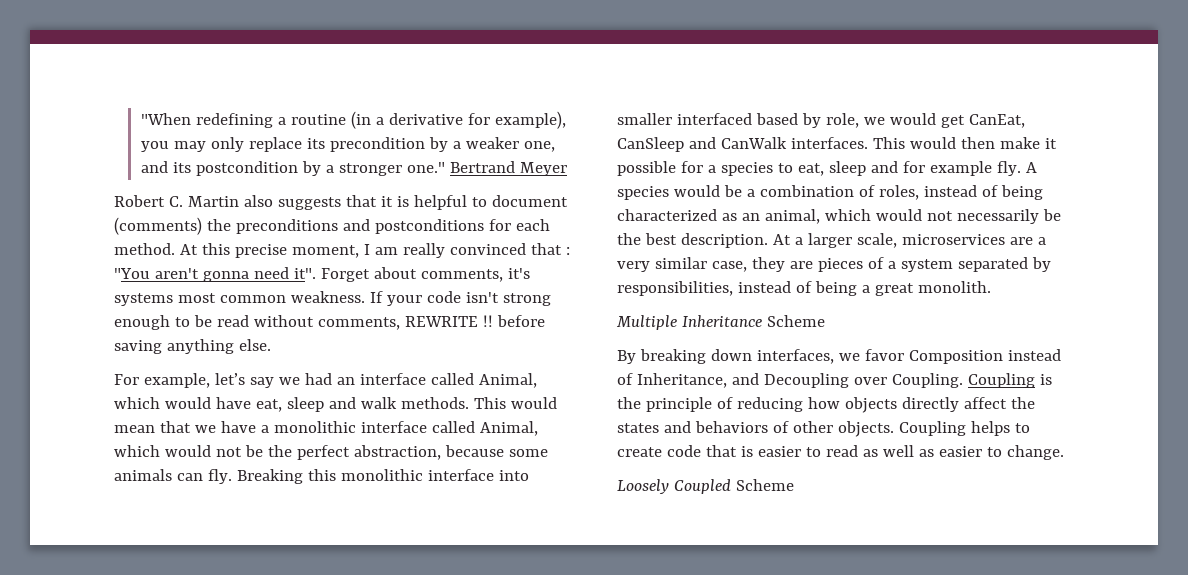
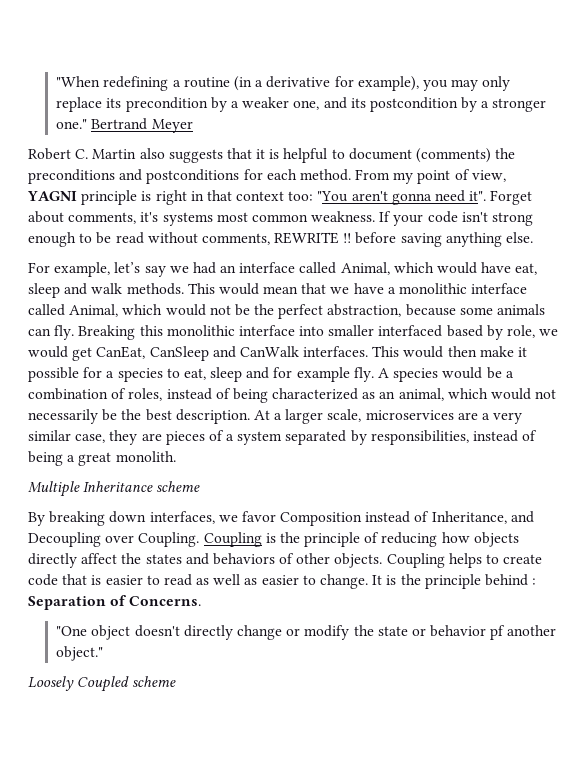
- At this precise moment, I am really convinced that : "You aren't gonna need it".
+ From my point of view, YAGNI principle is right in that context too: "You aren't gonna need it".
- Multiple Inheritance Scheme
+ Multiple Inheritance scheme
+ It is the principle behind : Separation of Concerns.
+ "One object doesn't directly change or modify the state or behavior pf another object."
- Loosely Coupled Scheme
+ Loosely Coupled scheme

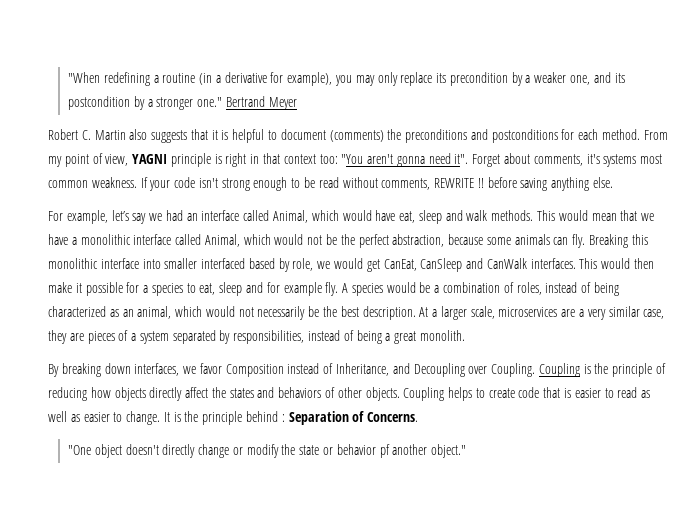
- Multiple Inheritance scheme
- Loosely Coupled scheme

